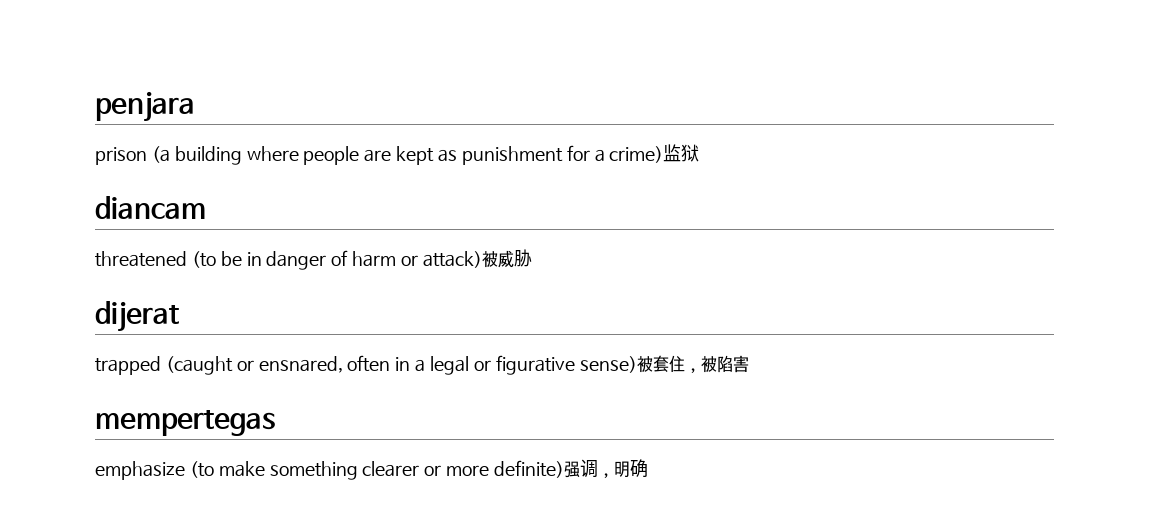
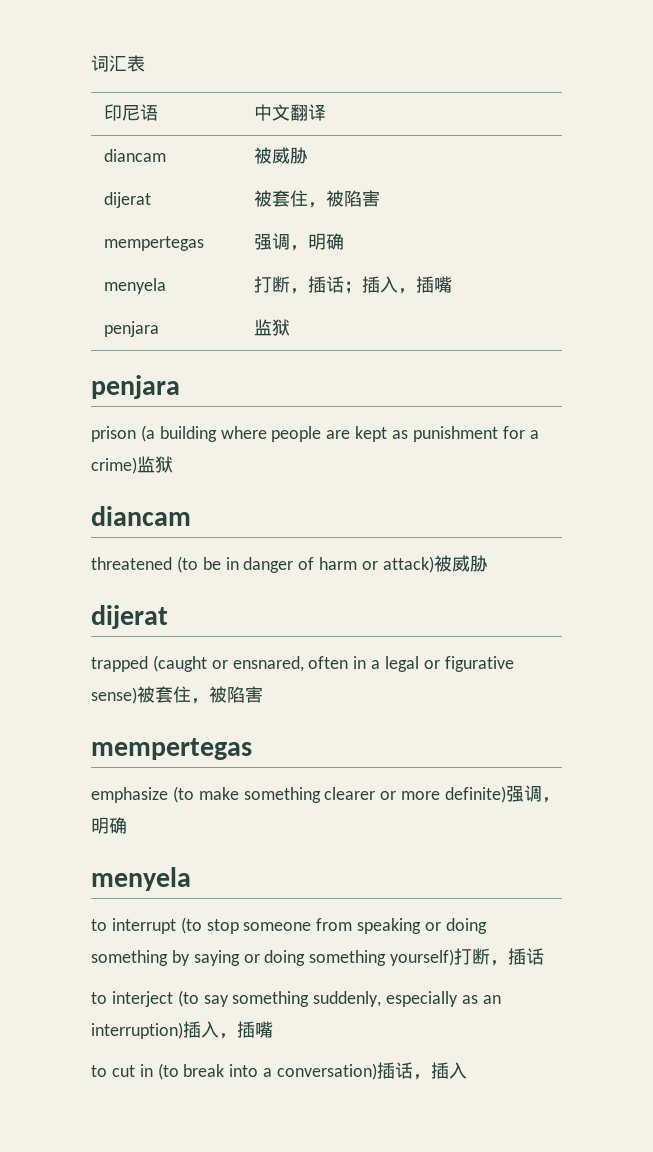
+ 词汇表
+ 印尼语 | 中文翻译
+ diancam | 被威胁
+ dijerat | 被套住，被陷害
+ mempertegas | 强调，明确
+ menyela | 打断，插话；插入，插嘴
+ penjara | 监狱
  emphasize (to make something clearer or more definite)强调，明确
+ menyela
+ to interrupt (to stop someone from speaking or doing something by saying or doing something yourself)打断，插话
+ to interject (to say something suddenly, especially as an interruption)插入，插嘴
+ to cut in (to break into a conversation)插话，插入

